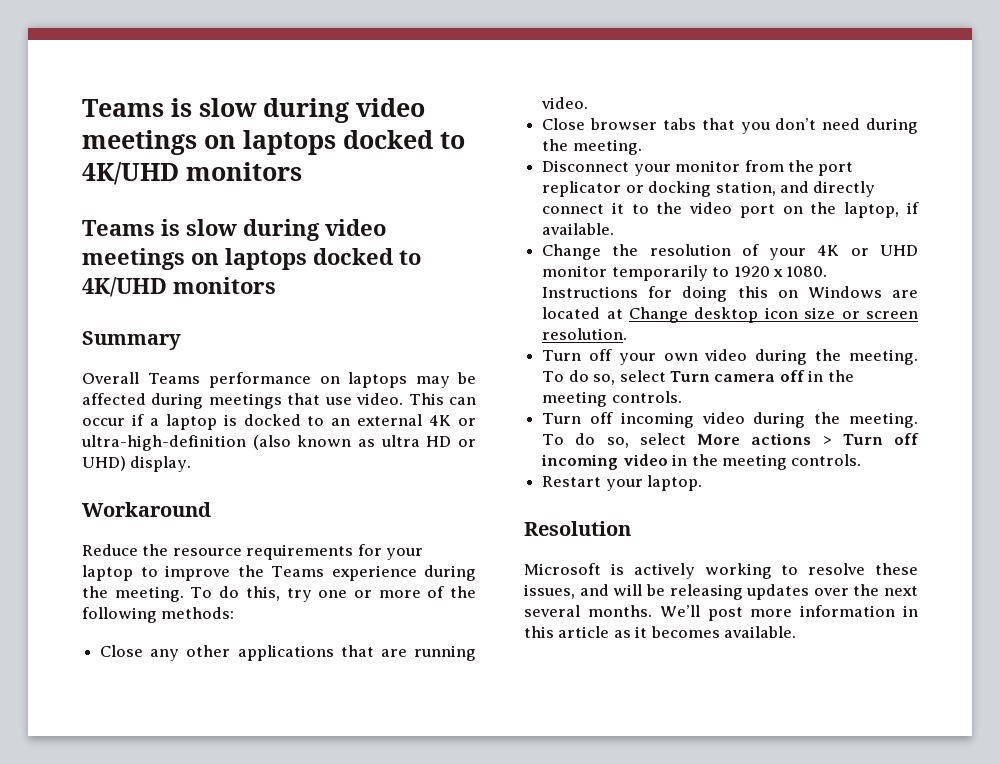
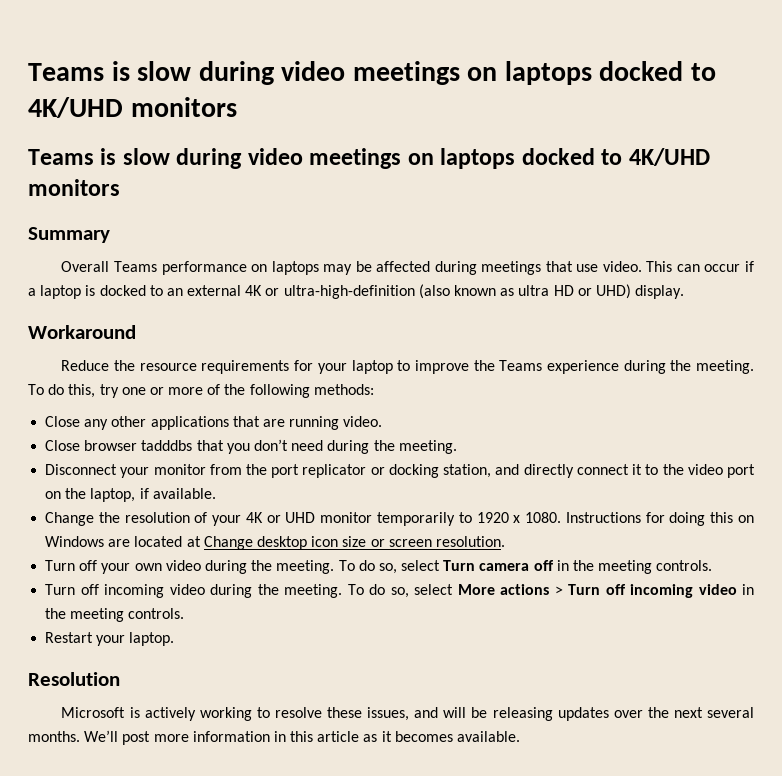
- Close browser tabs that you don’t need during the meeting.
+ Close browser tadddbs that you don’t need during the meeting.

